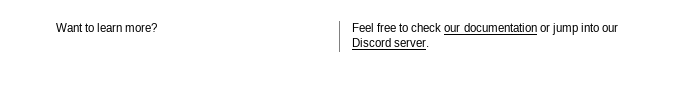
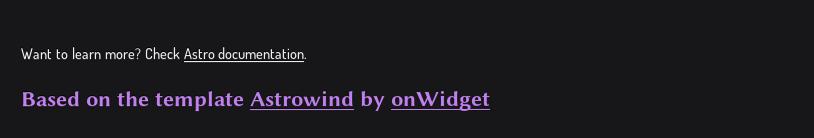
- Want to learn more?
- Feel free to check our documentation or jump into our Discord server.
+ Want to learn more? Check Astro documentation.
+ Based on the template Astrowind by onWidget

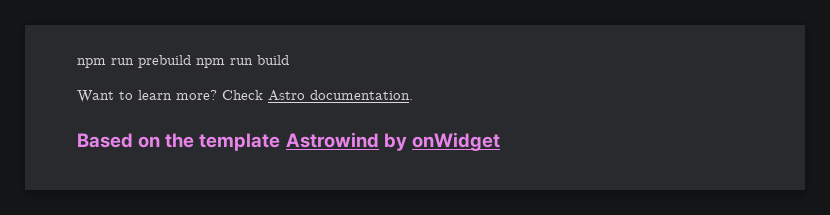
+ npm run prebuild npm run build

